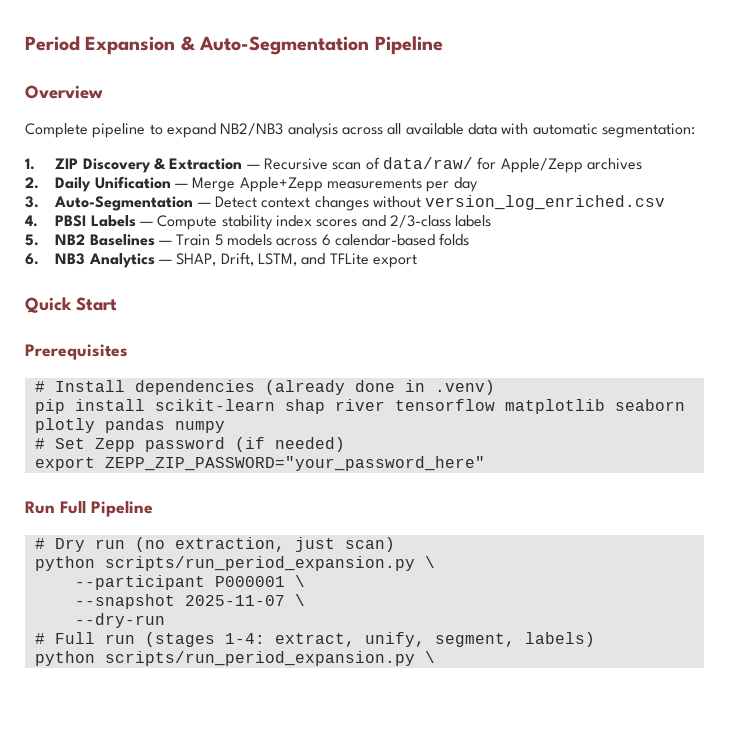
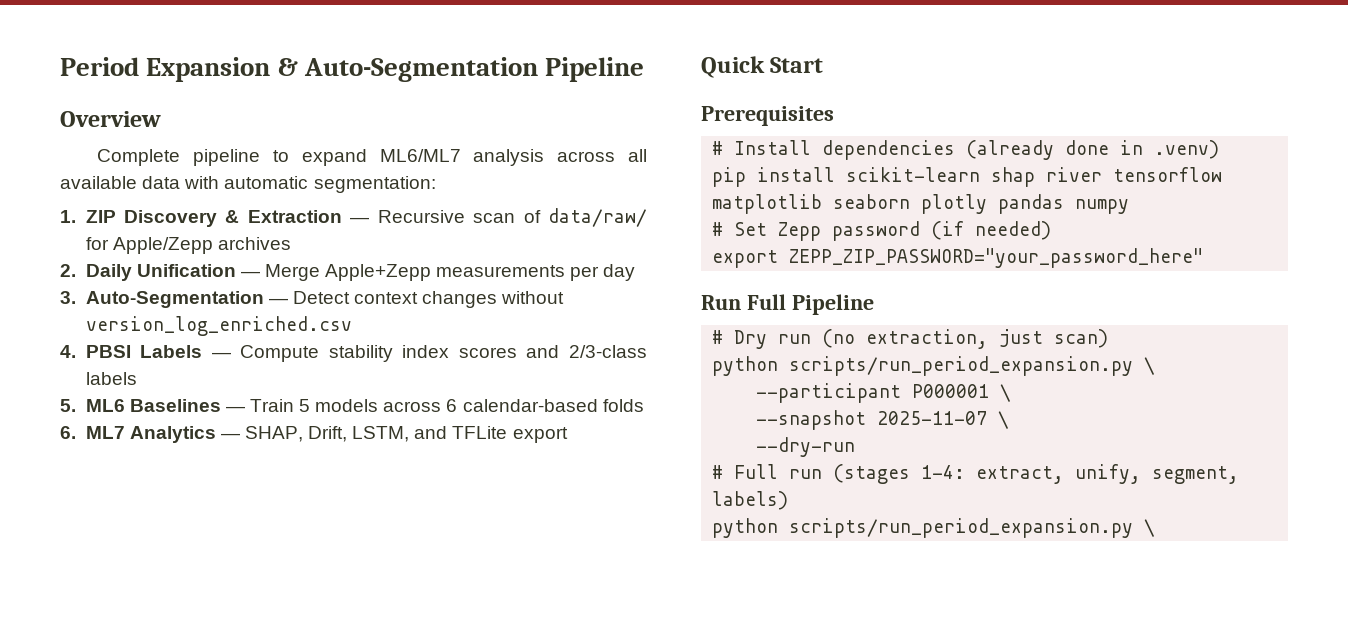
- Complete pipeline to expand NB2/NB3 analysis across all available data with automatic segmentation:
+ Complete pipeline to expand ML6/ML7 analysis across all available data with automatic segmentation:
- 5. NB2 Baselines — Train 5 models across 6 calendar-based folds
+ 5. ML6 Baselines — Train 5 models across 6 calendar-based folds
- 6. NB3 Analytics — SHAP, Drift, LSTM, and TFLite export
+ 6. ML7 Analytics — SHAP, Drift, LSTM, and TFLite export

